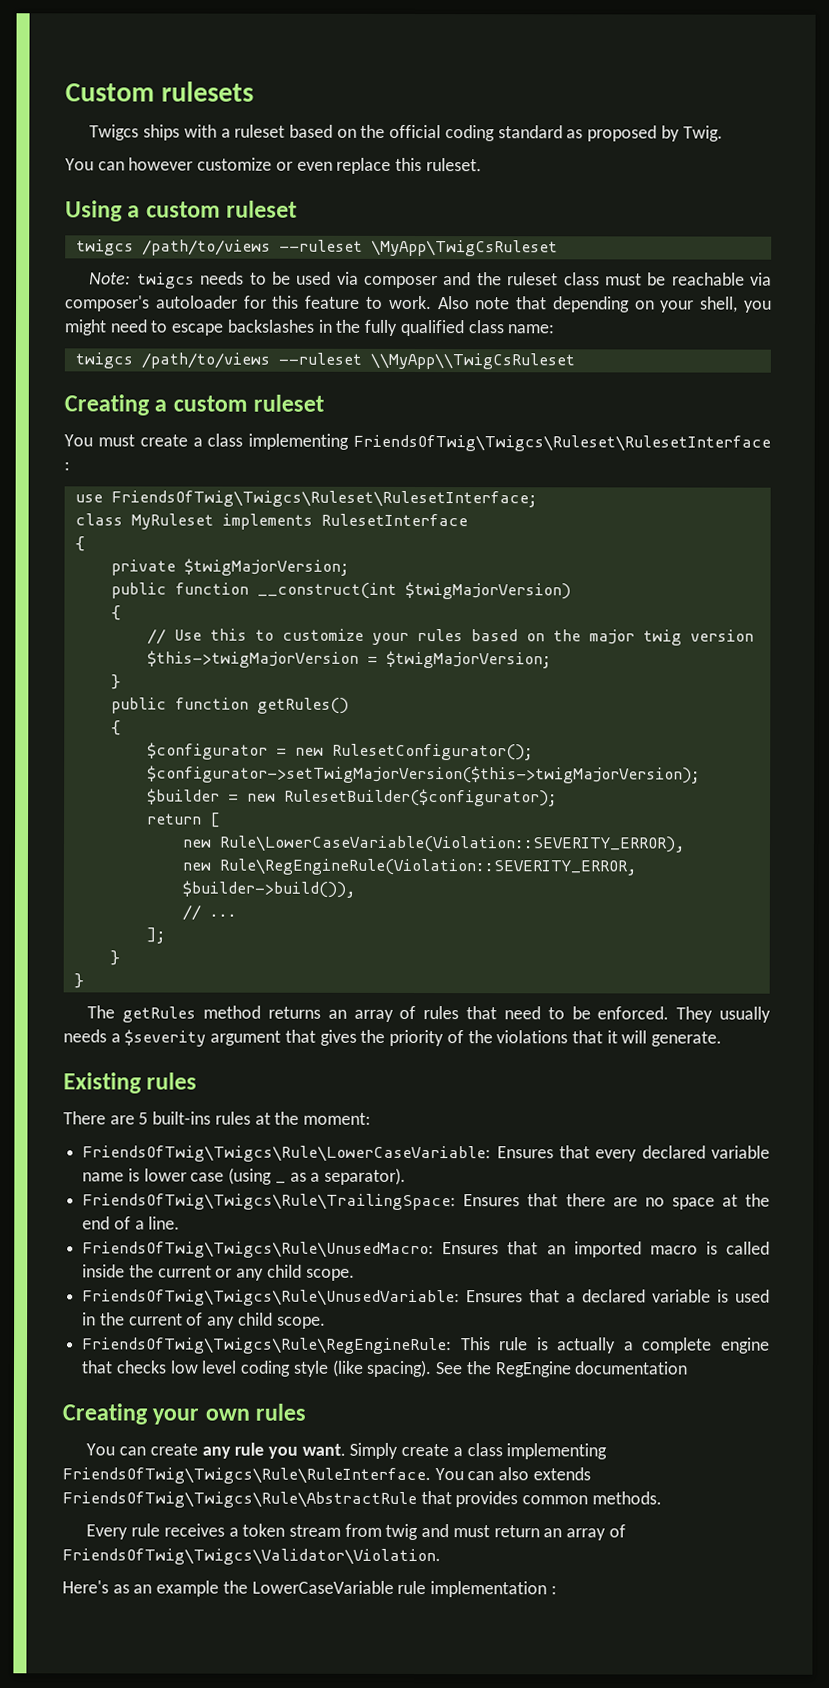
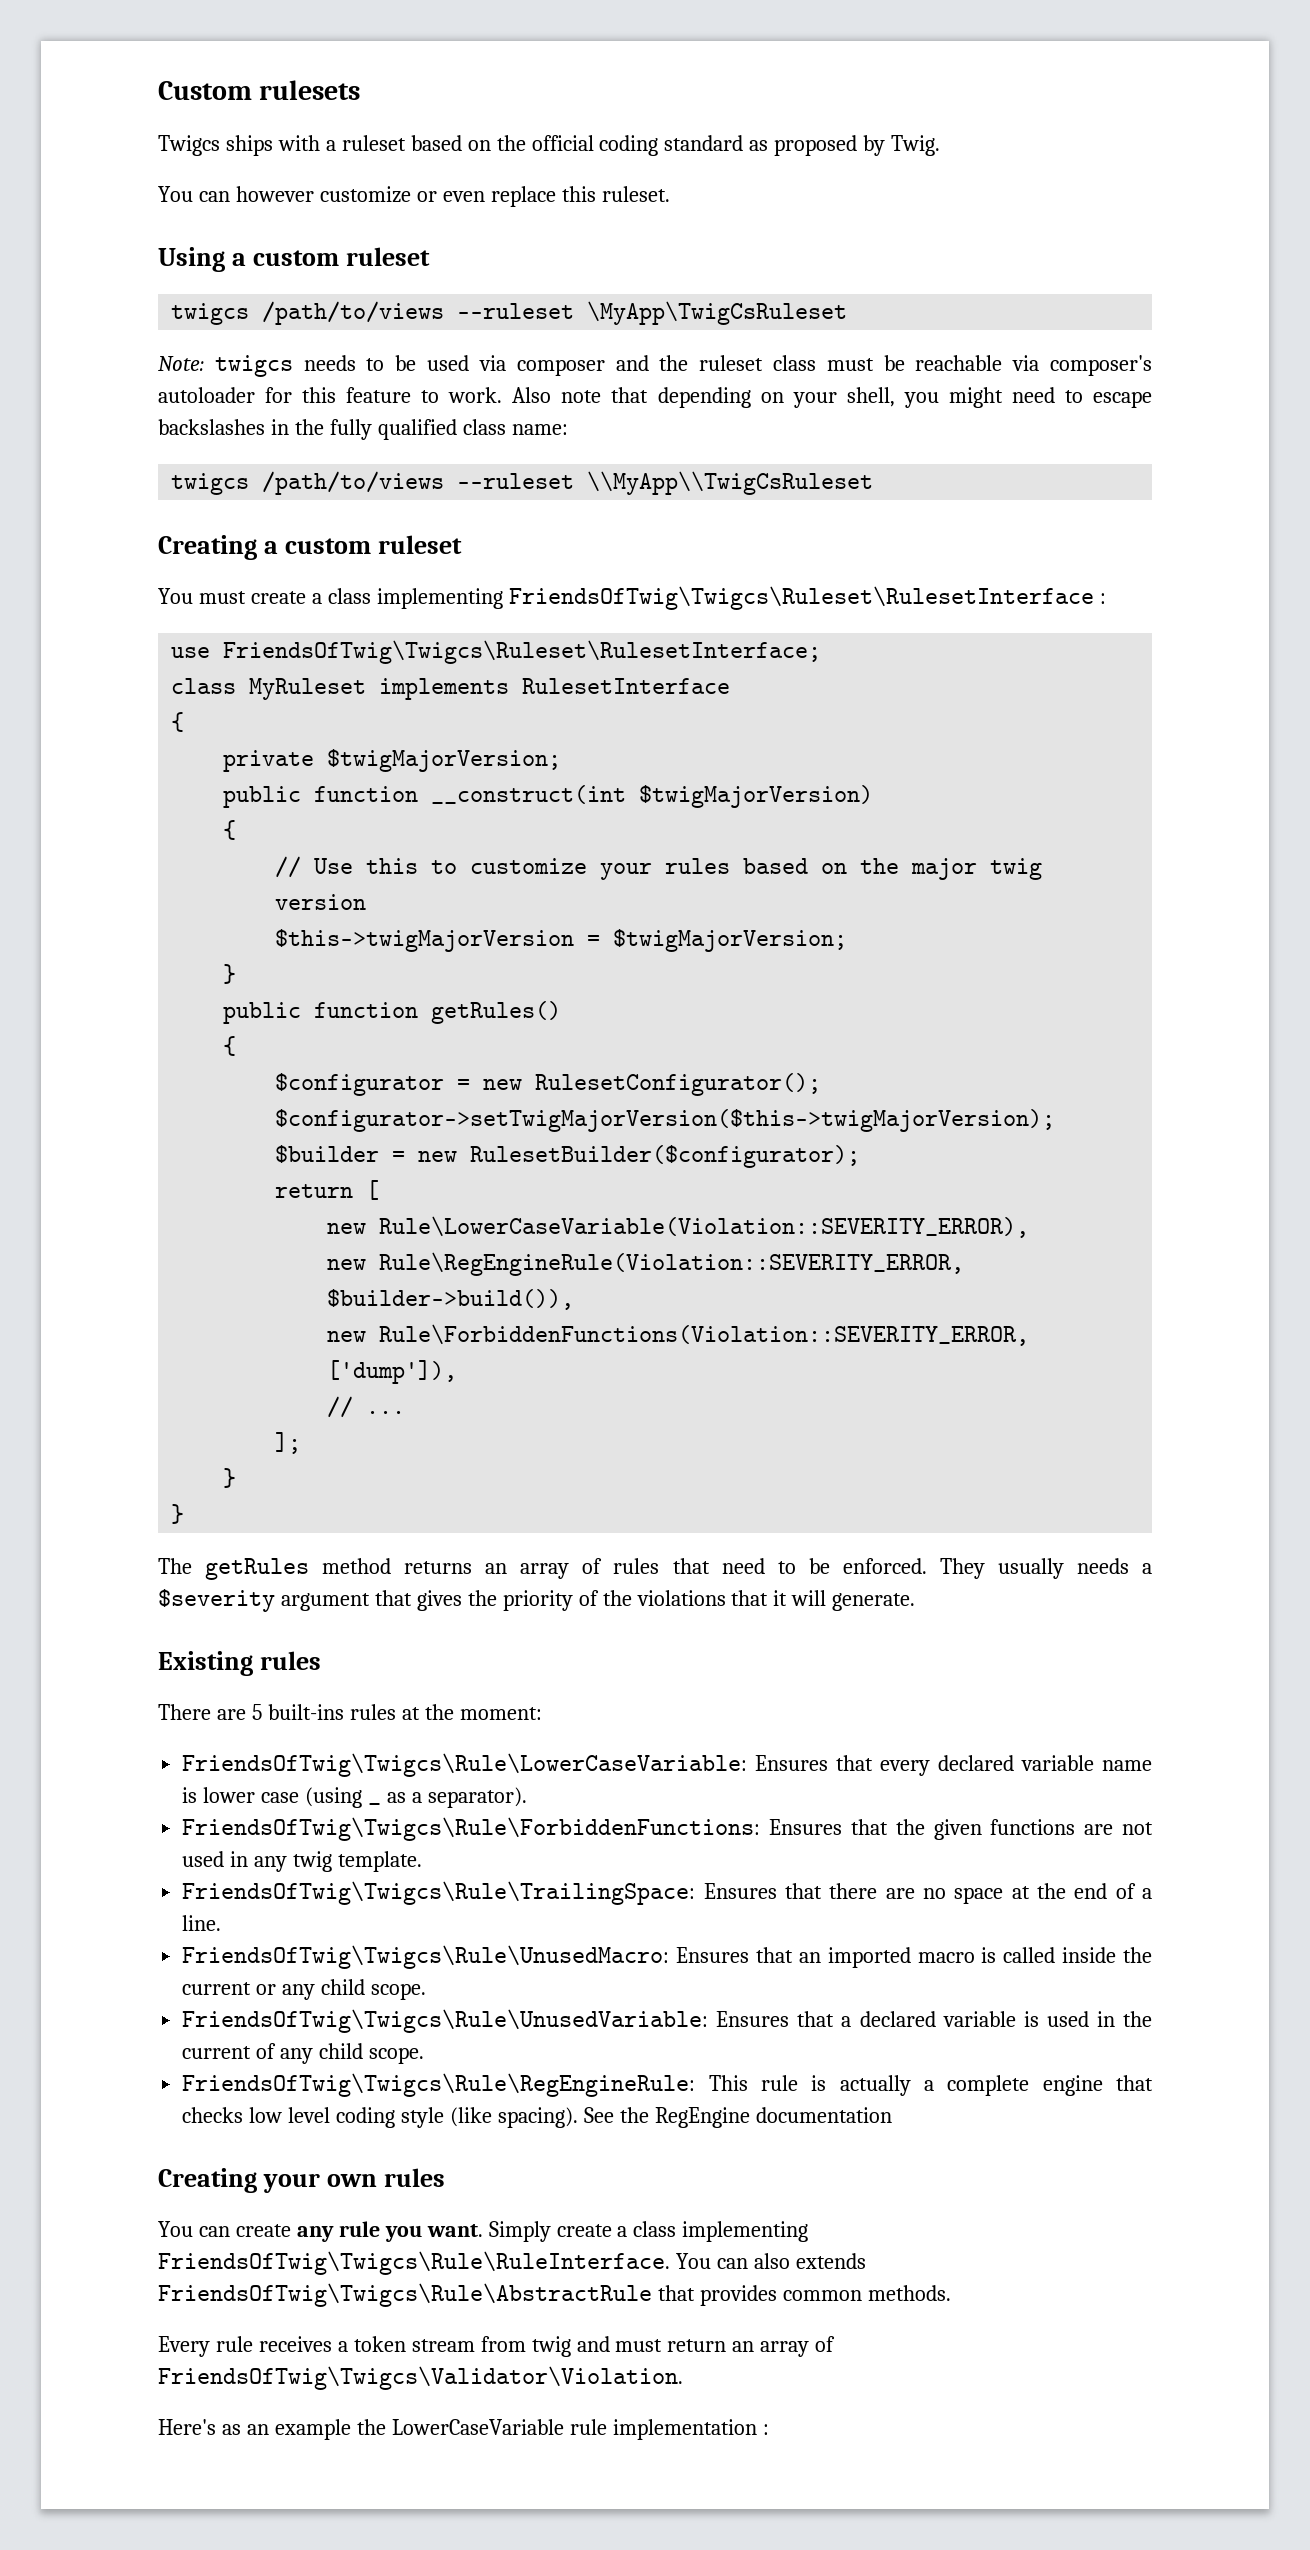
+ new Rule\ForbiddenFunctions(Violation::SEVERITY_ERROR, ['dump']),
+ FriendsOfTwig\Twigcs\Rule\ForbiddenFunctions: Ensures that the given functions are not used in any twig template.

